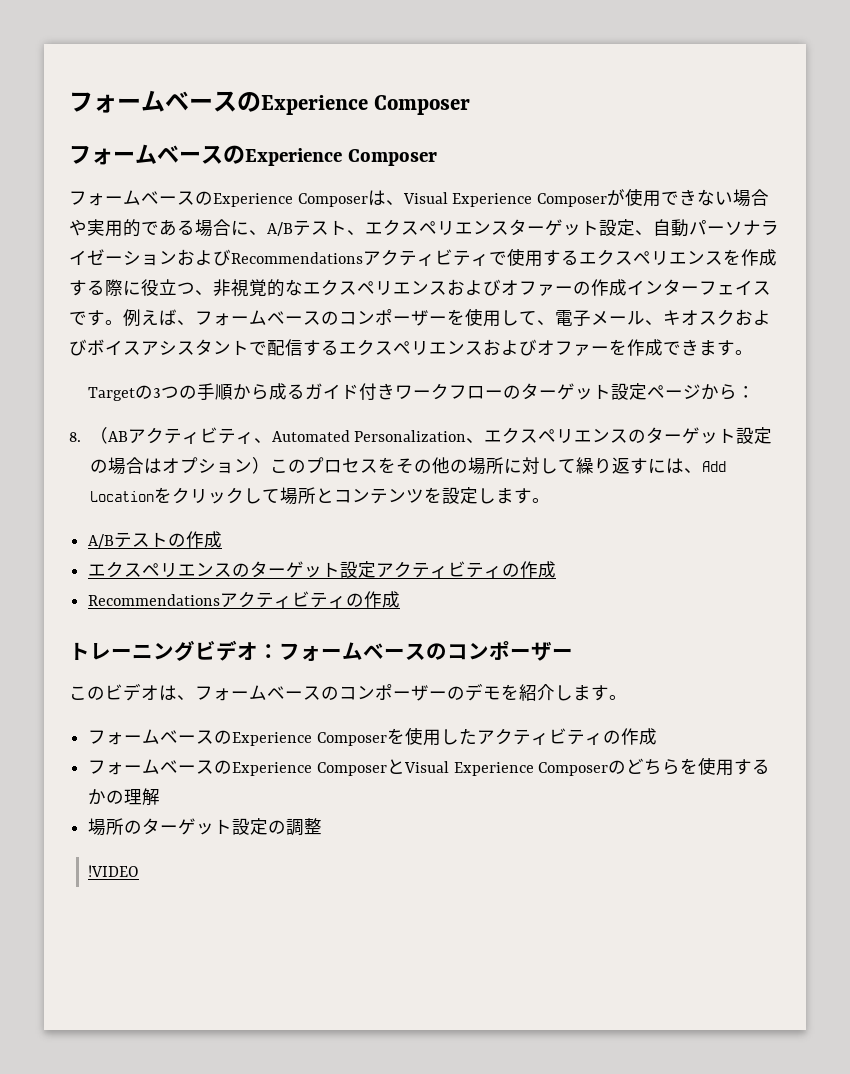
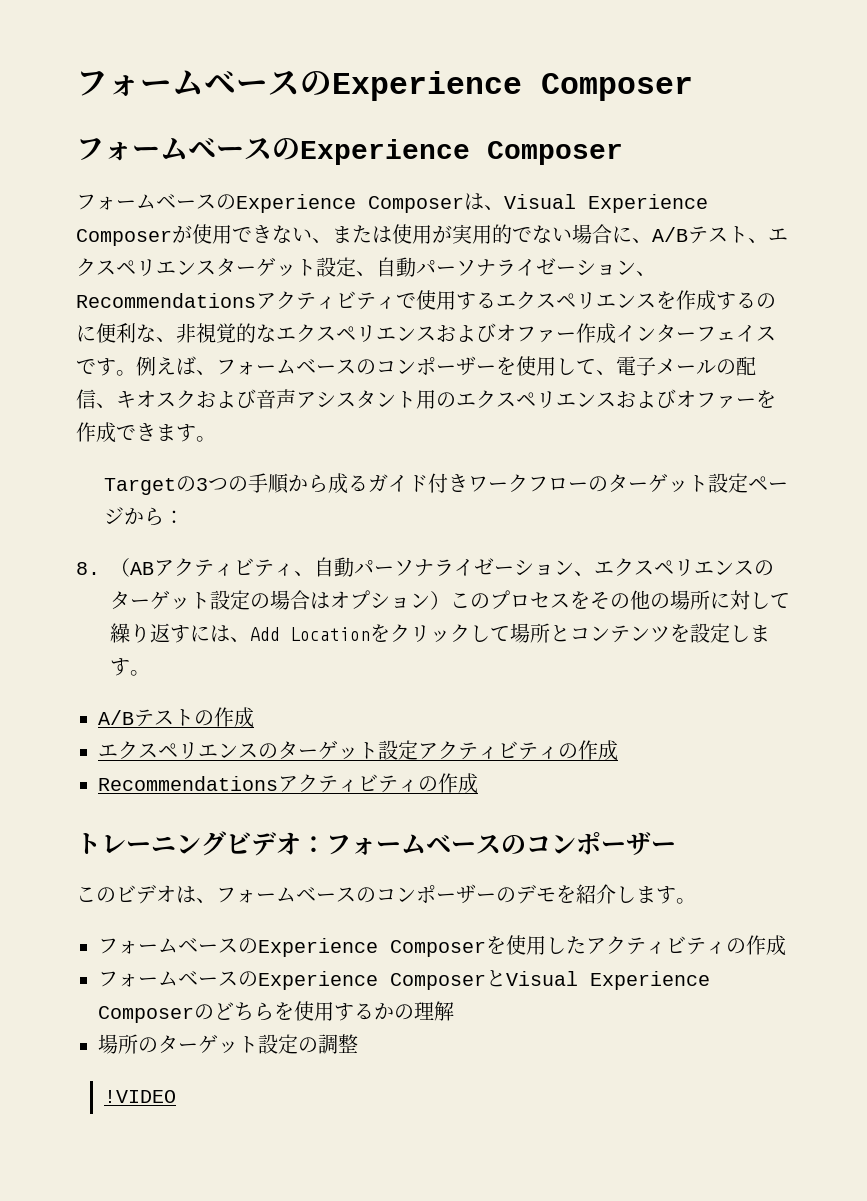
- フォームベースのExperience Composerは、Visual Experience Composerが使用できない場合や実用的である場合に、A/Bテスト、エクスペリエンスターゲット設定、自動パーソナライゼーションおよびRecommendationsアクティビティで使用するエクスペリエンスを作成する際に役立つ、非視覚的なエクスペリエンスおよびオファーの作成インターフェイスです。
+ フォームベースのExperience Composerは、Visual Experience Composerが使用できない、または使用が実用的でない場合に、A/Bテスト、エクスペリエンスターゲット設定、自動パーソナライゼーション、Recommendationsアクティビティで使用するエクスペリエンスを作成するのに便利な、非視覚的なエクスペリエンスおよびオファー作成インターフェイスです。
- 例えば、フォームベースのコンポーザーを使用して、電子メール、キオスクおよびボイスアシスタントで配信するエクスペリエンスおよびオファーを作成できます。
+ 例えば、フォームベースのコンポーザーを使用して、電子メールの配信、キオスクおよび音声アシスタント用のエクスペリエンスおよびオファーを作成できます。
- 8.（ABアクティビティ、Automated Personalization、エクスペリエンスのターゲット設定の場合はオプション）このプロセスをその他の場所に対して繰り返すには、Add Locationをクリックして場所とコンテンツを設定します。
+ 8.（ABアクティビティ、自動パーソナライゼーション、エクスペリエンスのターゲット設定の場合はオプション）このプロセスをその他の場所に対して繰り返すには、Add Locationをクリックして場所とコンテンツを設定します。

